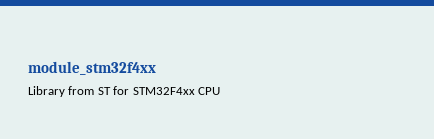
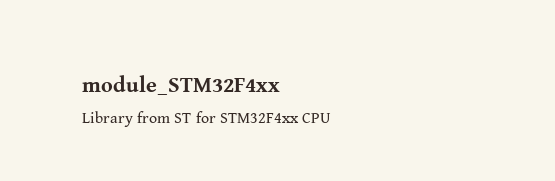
- module_stm32f4xx
+ module_STM32F4xx

